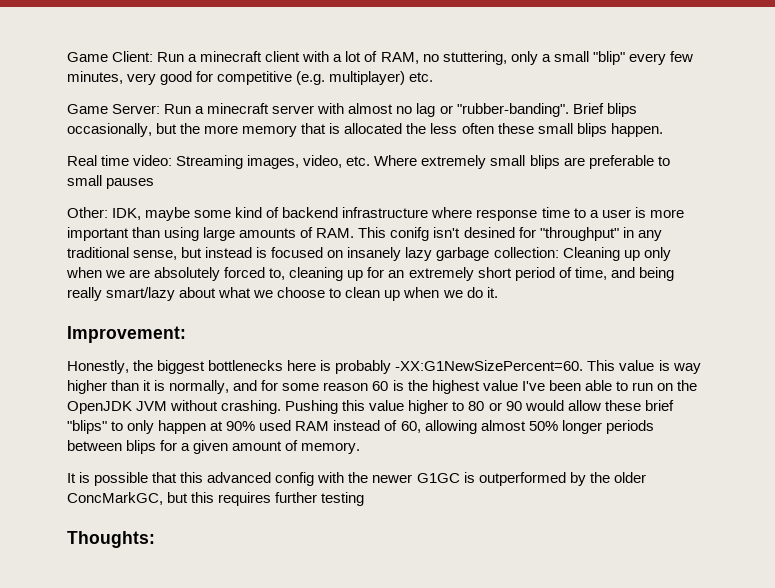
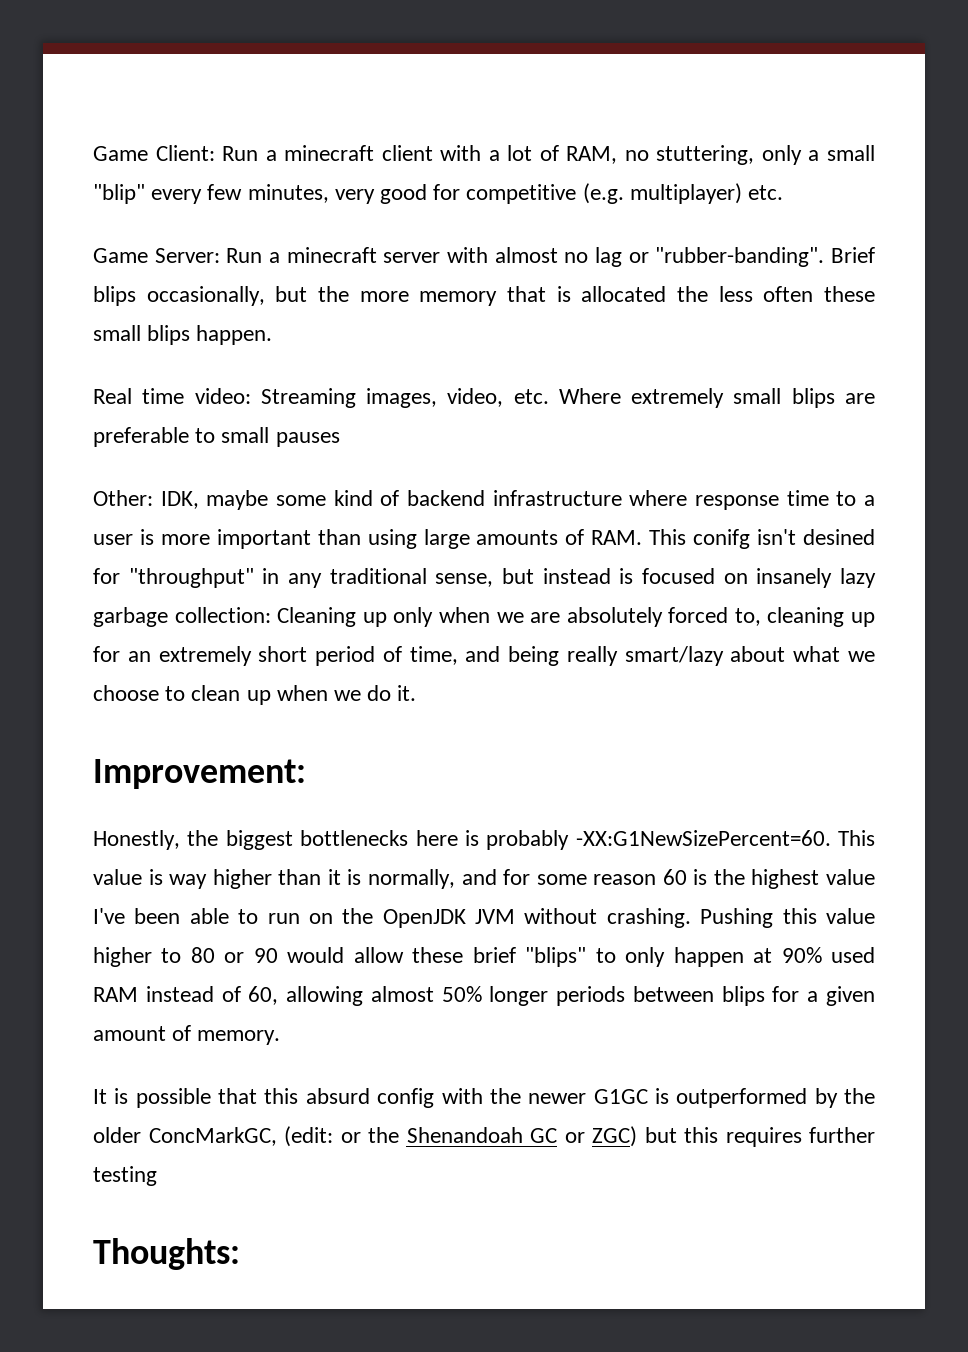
- It is possible that this advanced config with the newer G1GC is outperformed by the older ConcMarkGC, but this requires further testing
+ It is possible that this absurd config with the newer G1GC is outperformed by the older ConcMarkGC, (edit: or the Shenandoah GC or ZGC) but this requires further testing

